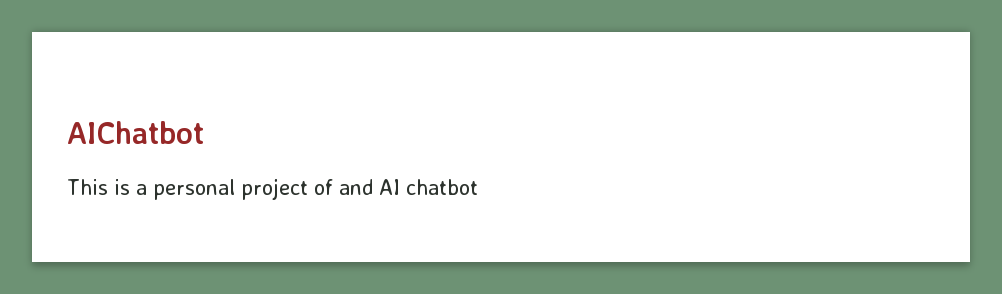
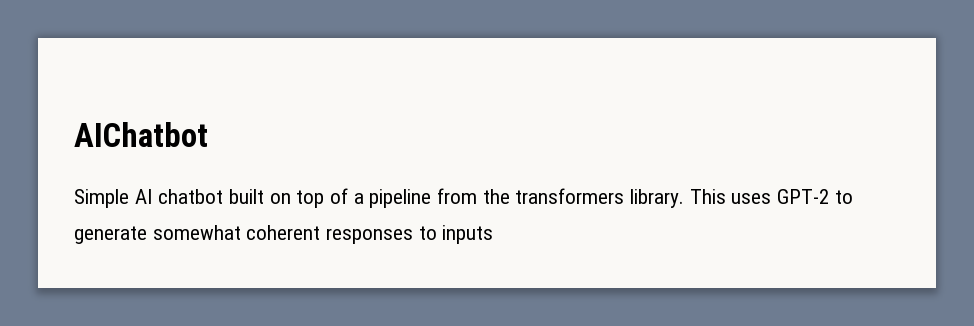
- This is a personal project of and AI chatbot
+ Simple AI chatbot built on top of a pipeline from the transformers library. This uses GPT-2 to generate somewhat coherent responses to inputs

